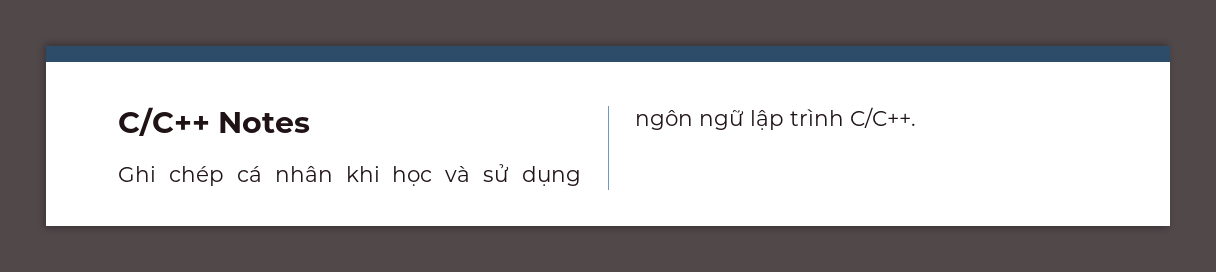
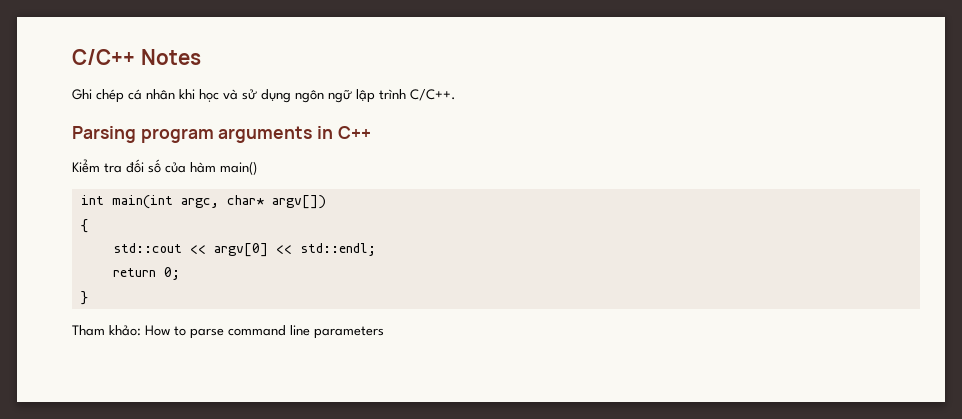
+ Parsing program arguments in C++
+ Kiểm tra đối số của hàm main()
+ int main(int argc, char* argv[])
+ {
+ std::cout << argv[0] << std::endl;
+ return 0;
+ }
+ Tham khảo: How to parse command line parameters

